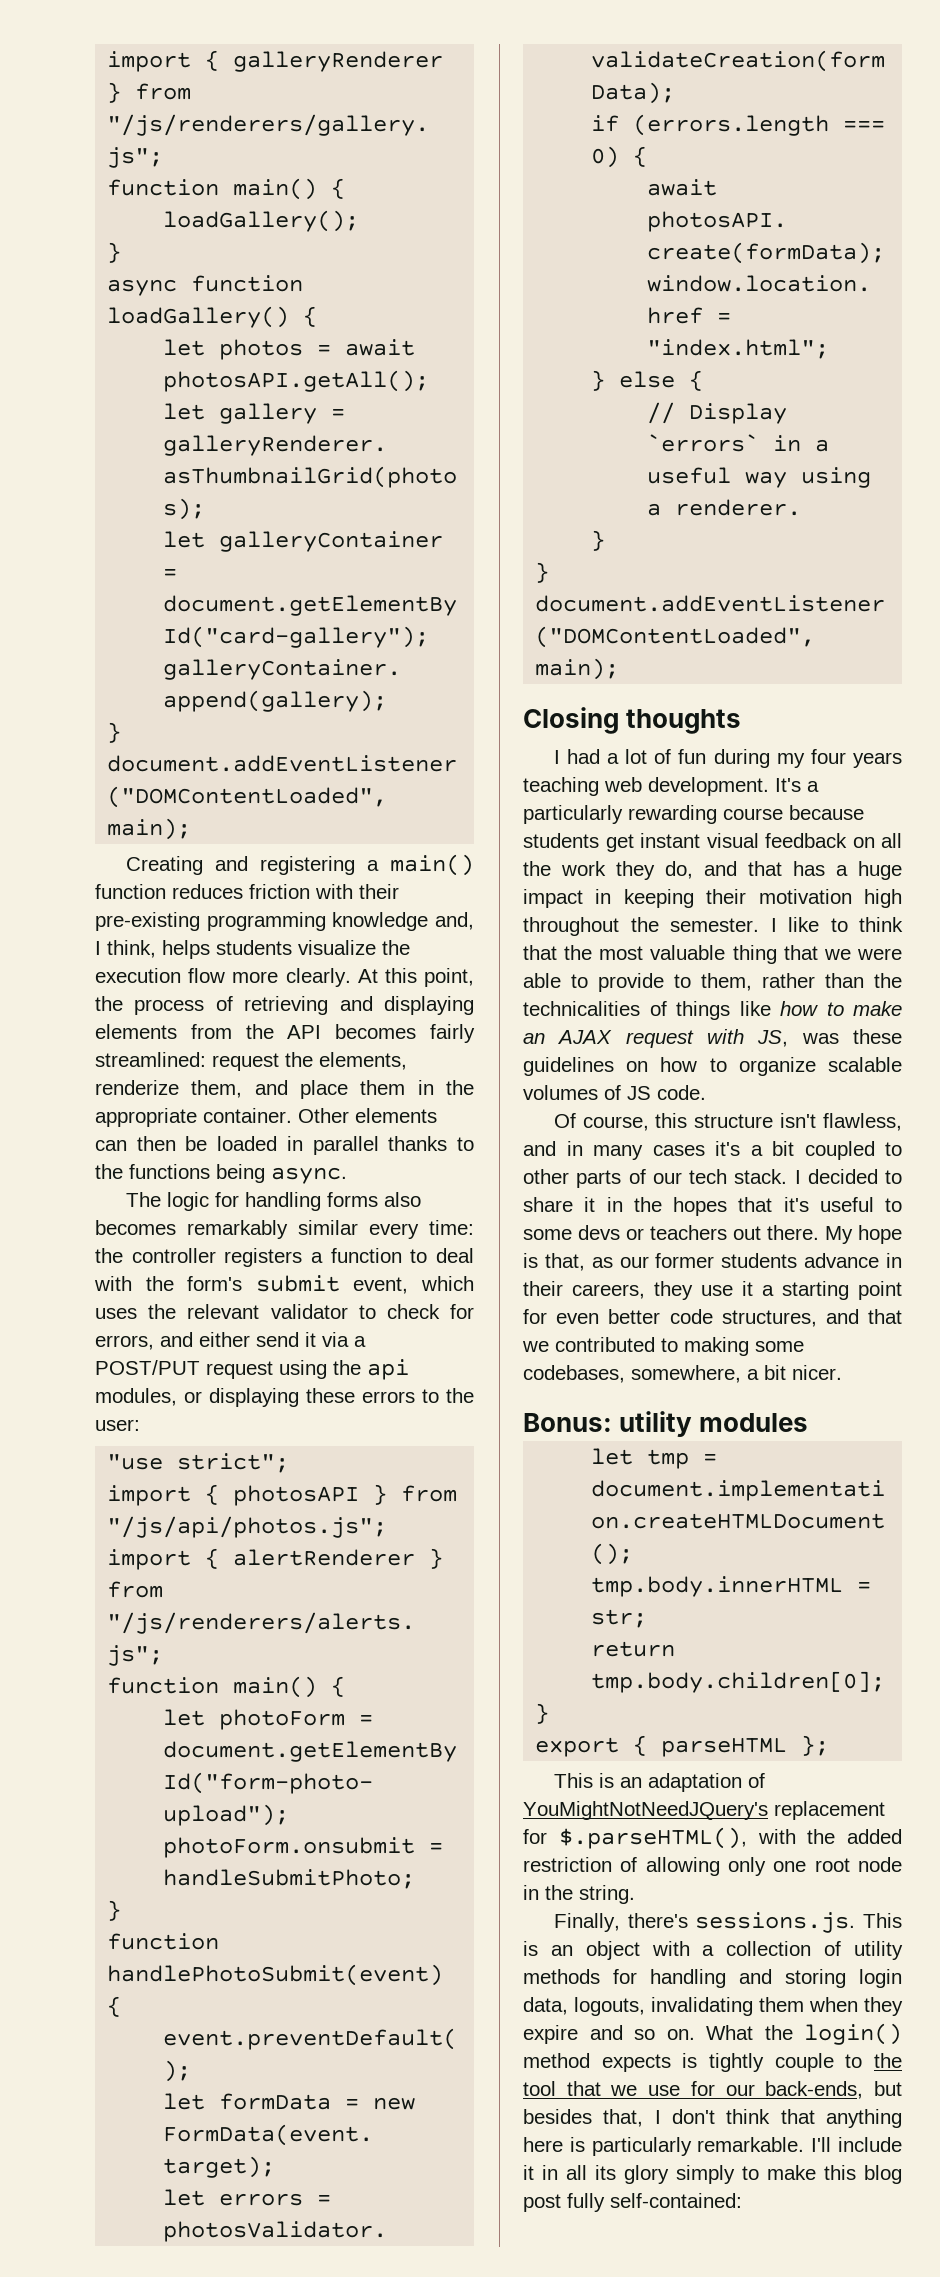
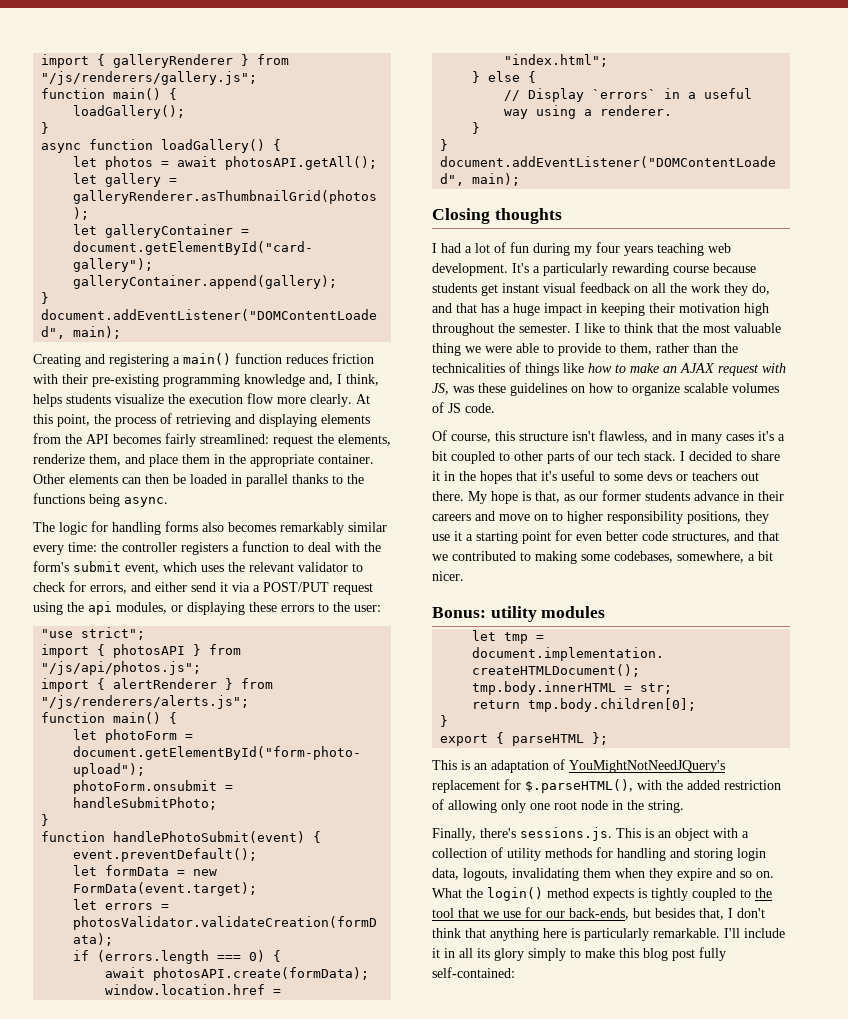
- I like to think that the most valuable thing that we were able to provide to them, rather than the technicalities of things like how to make an AJAX request with JS, was these guidelines on how to organize scalable volumes of JS code.
+ I like to think that the most valuable thing we were able to provide to them, rather than the technicalities of things like how to make an AJAX request with JS, was these guidelines on how to organize scalable volumes of JS code.
- My hope is that, as our former students advance in their careers, they use it a starting point for even better code structures, and that we contributed to making some codebases, somewhere, a bit nicer.
+ My hope is that, as our former students advance in their careers and move on to higher responsibility positions, they use it a starting point for even better code structures, and that we contributed to making some codebases, somewhere, a bit nicer.
- What the login() method expects is tightly couple to the tool that we use for our back-ends, but besides that, I don't think that anything here is particularly remarkable.
+ What the login() method expects is tightly coupled to the tool that we use for our back-ends, but besides that, I don't think that anything here is particularly remarkable.

